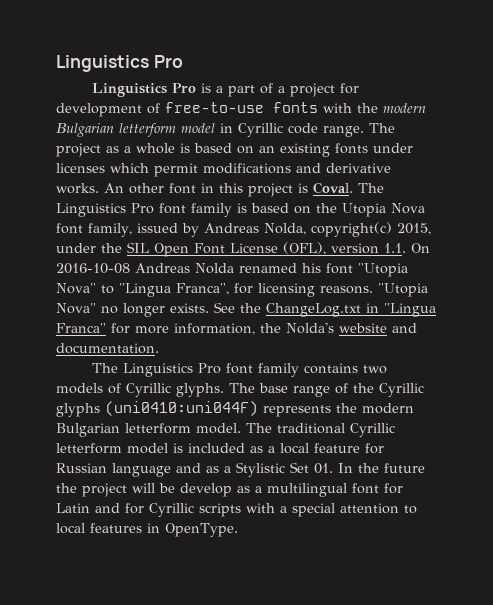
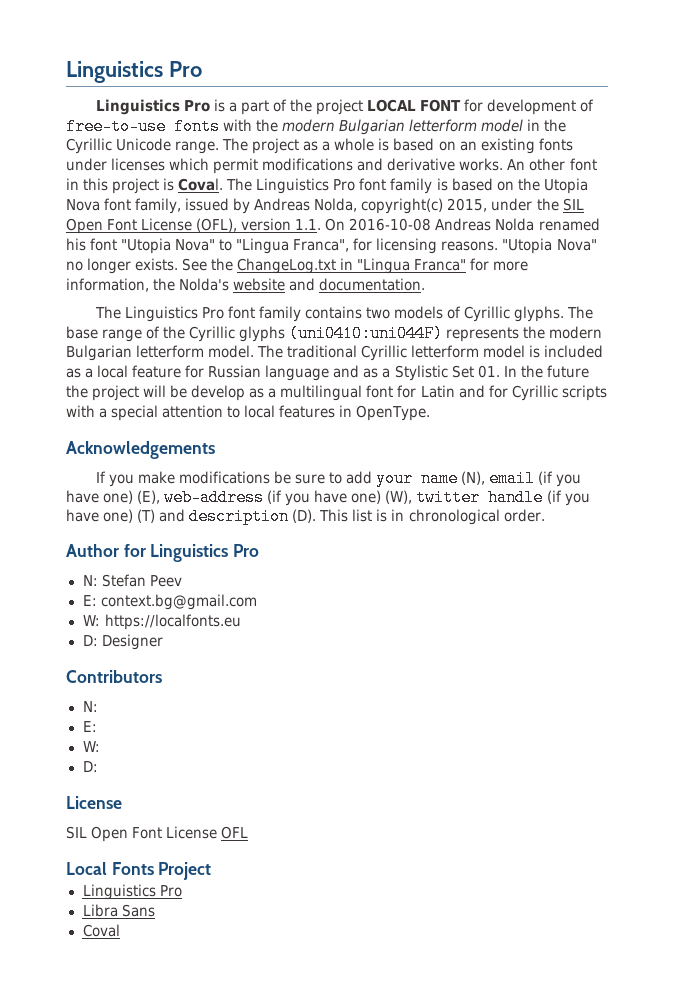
- Linguistics Pro is a part of a project for development of free-to-use fonts with the modern Bulgarian letterform model in Cyrillic code range.
+ Linguistics Pro is a part of the project LOCAL FONT for development of free-to-use fonts with the modern Bulgarian letterform model in the Cyrillic Unicode range.
+ Acknowledgements
+ If you make modifications be sure to add your name (N), email (if you have one) (E), web-address (if you have one) (W), twitter handle (if you have one) (T) and description (D). This list is in chronological order.
+ Author for Linguistics Pro
+ N: Stefan Peev
+ E: context.bg@gmail.com
+ W: https://localfonts.eu
+ D: Designer
+ Contributors
+ N:
+ E:
+ W:
+ D:
+ License
+ SIL Open Font License OFL
+ Local Fonts Project
+ Linguistics Pro
+ Libra Sans
+ Coval

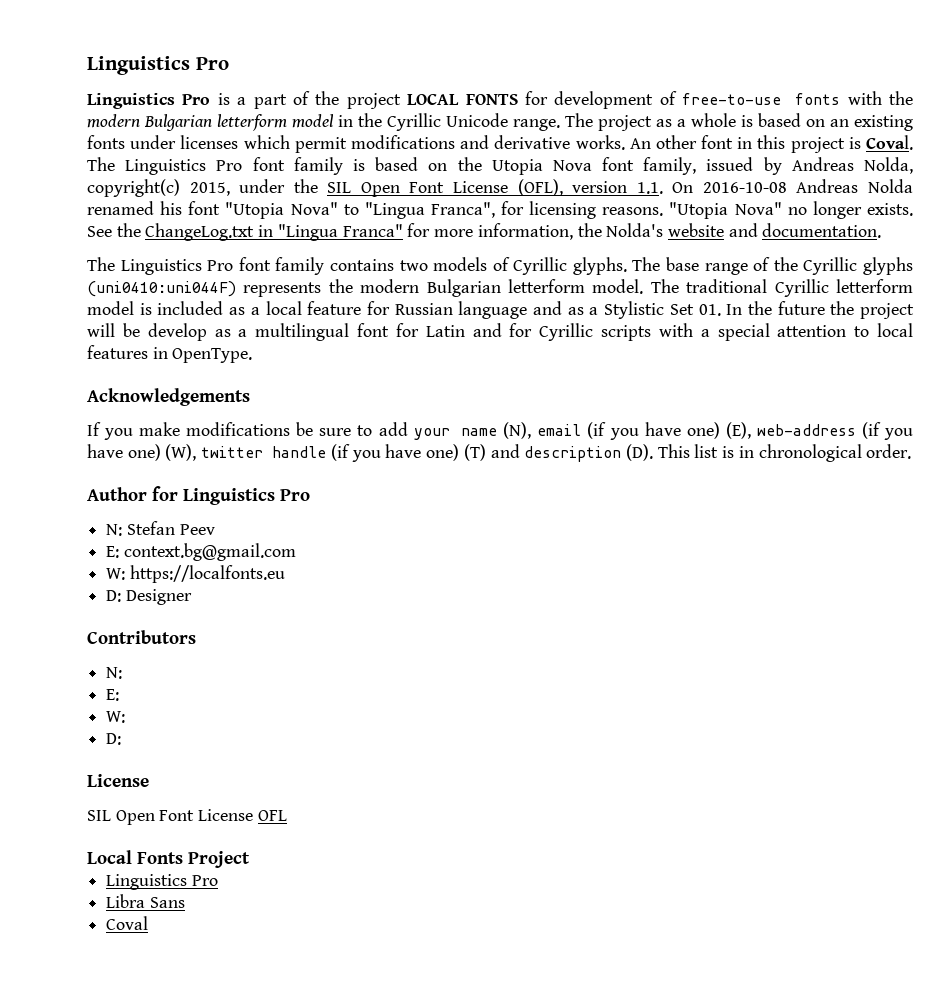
- Linguistics Pro is a part of the project LOCAL FONT for development of free-to-use fonts with the modern Bulgarian letterform model in the Cyrillic Unicode range.
+ Linguistics Pro is a part of the project LOCAL FONTS for development of free-to-use fonts with the modern Bulgarian letterform model in the Cyrillic Unicode range.

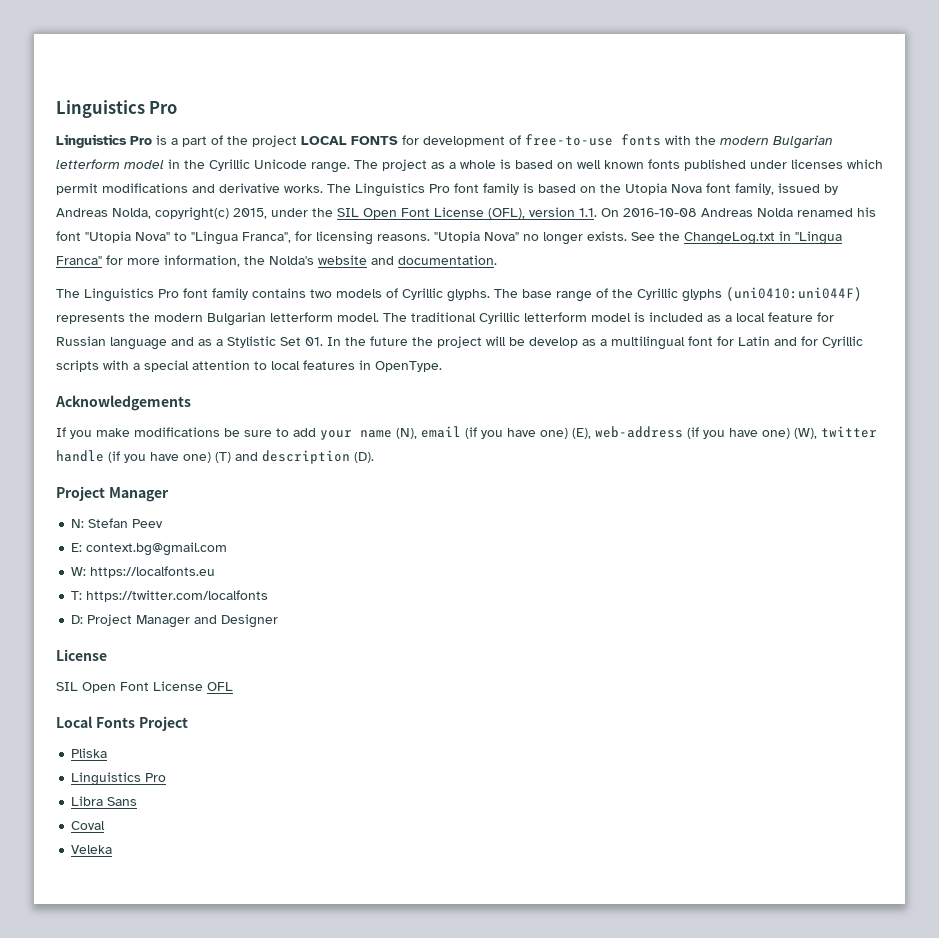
- The project as a whole is based on an existing fonts under licenses which permit modifications and derivative works.
+ The project as a whole is based on well known fonts published under licenses which permit modifications and derivative works.
- An other font in this project is Coval.
- If you make modifications be sure to add your name (N), email (if you have one) (E), web-address (if you have one) (W), twitter handle (if you have one) (T) and description (D). This list is in chronological order.
- Author for Linguistics Pro
+ If you make modifications be sure to add your name (N), email (if you have one) (E), web-address (if you have one) (W), twitter handle (if you have one) (T) and description (D).
+ Project Manager
- D: Designer
- Contributors
- N:
- E:
- W:
- D:
+ T: https://twitter.com/localfonts
+ D: Project Manager and Designer
+ Pliska
+ Veleka

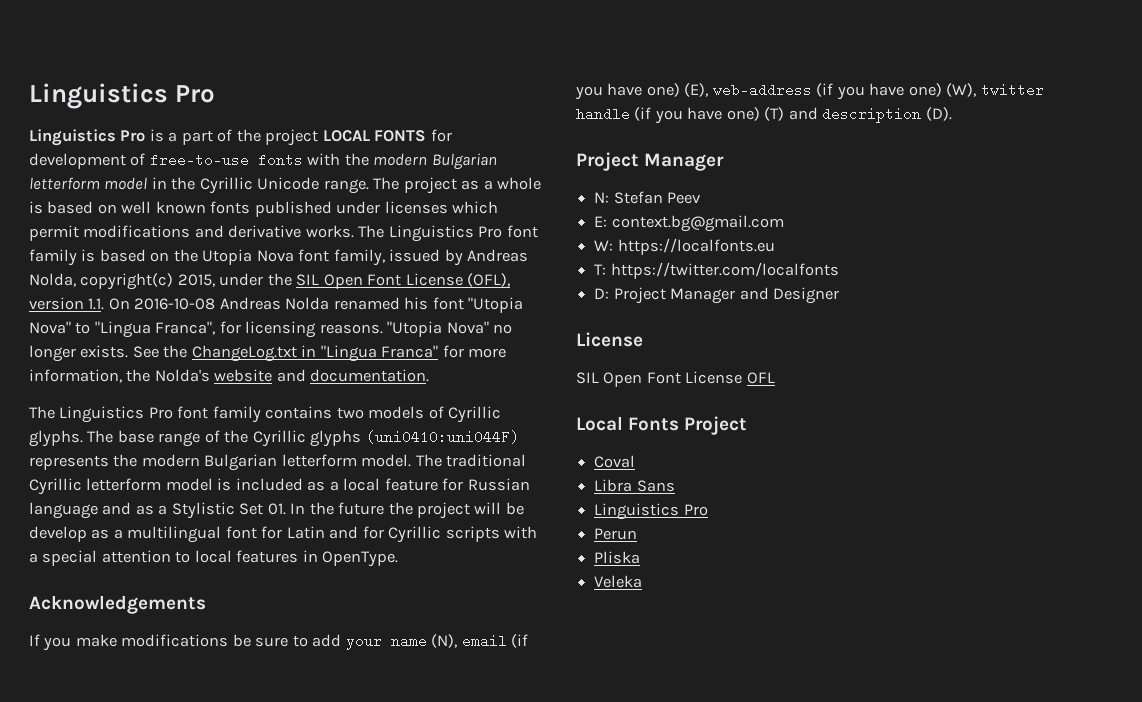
+ Coval
+ Libra Sans
+ Linguistics Pro
+ Perun
  Pliska
- Linguistics Pro
- Libra Sans
- Coval

